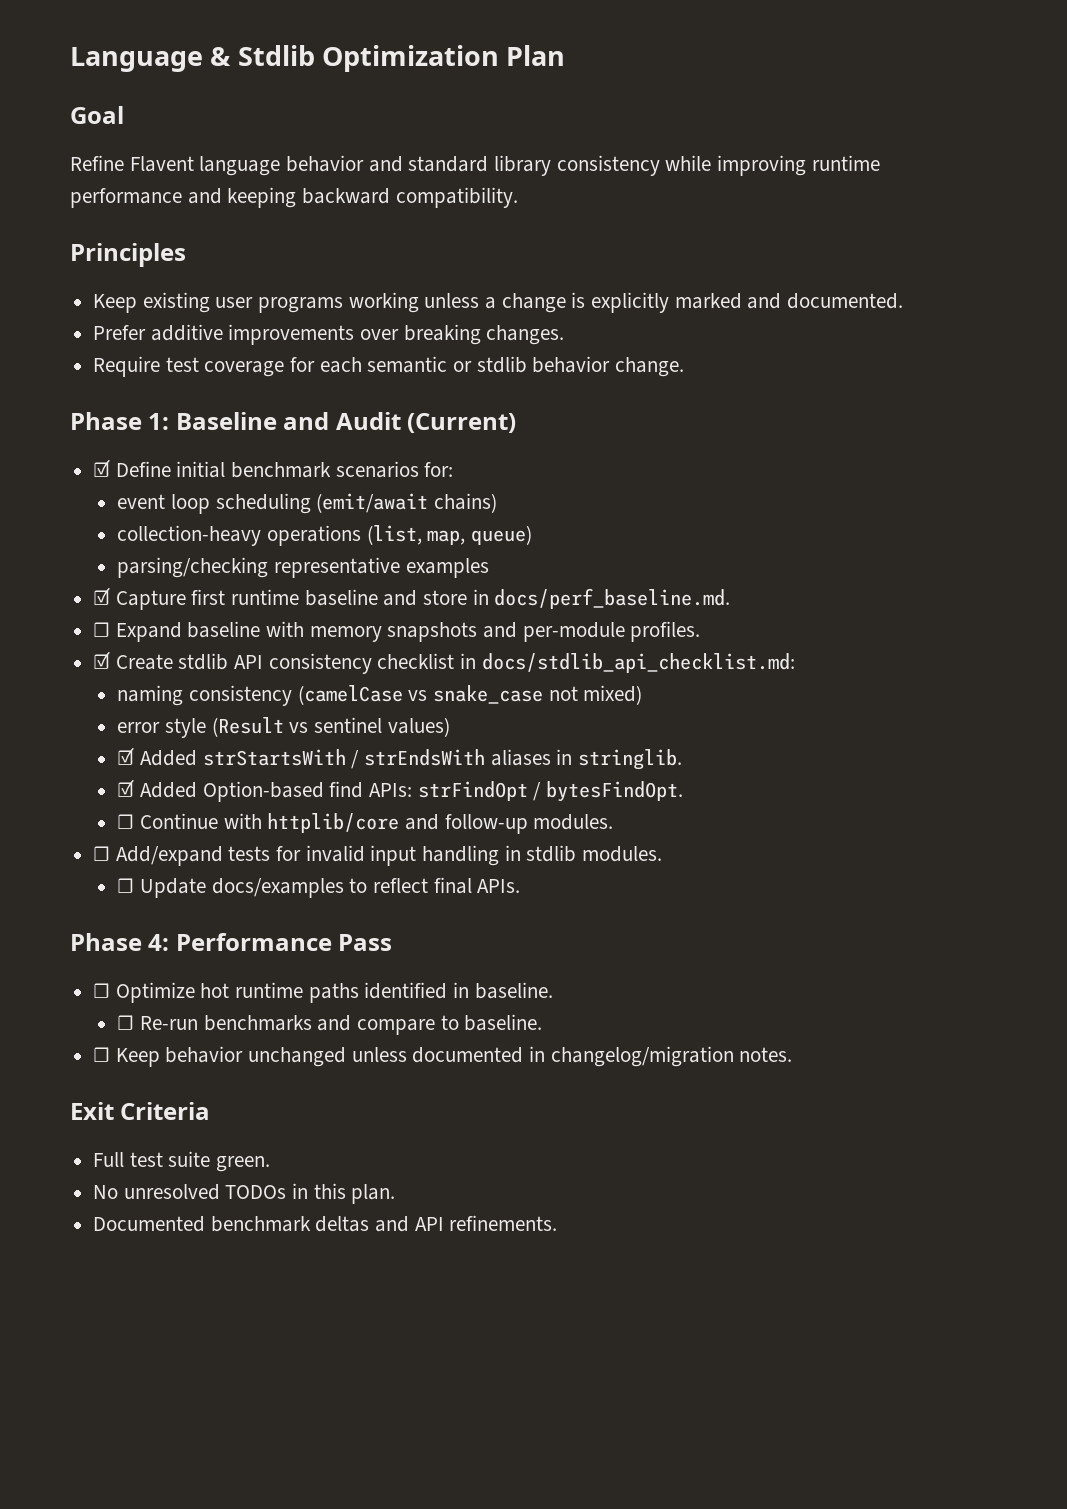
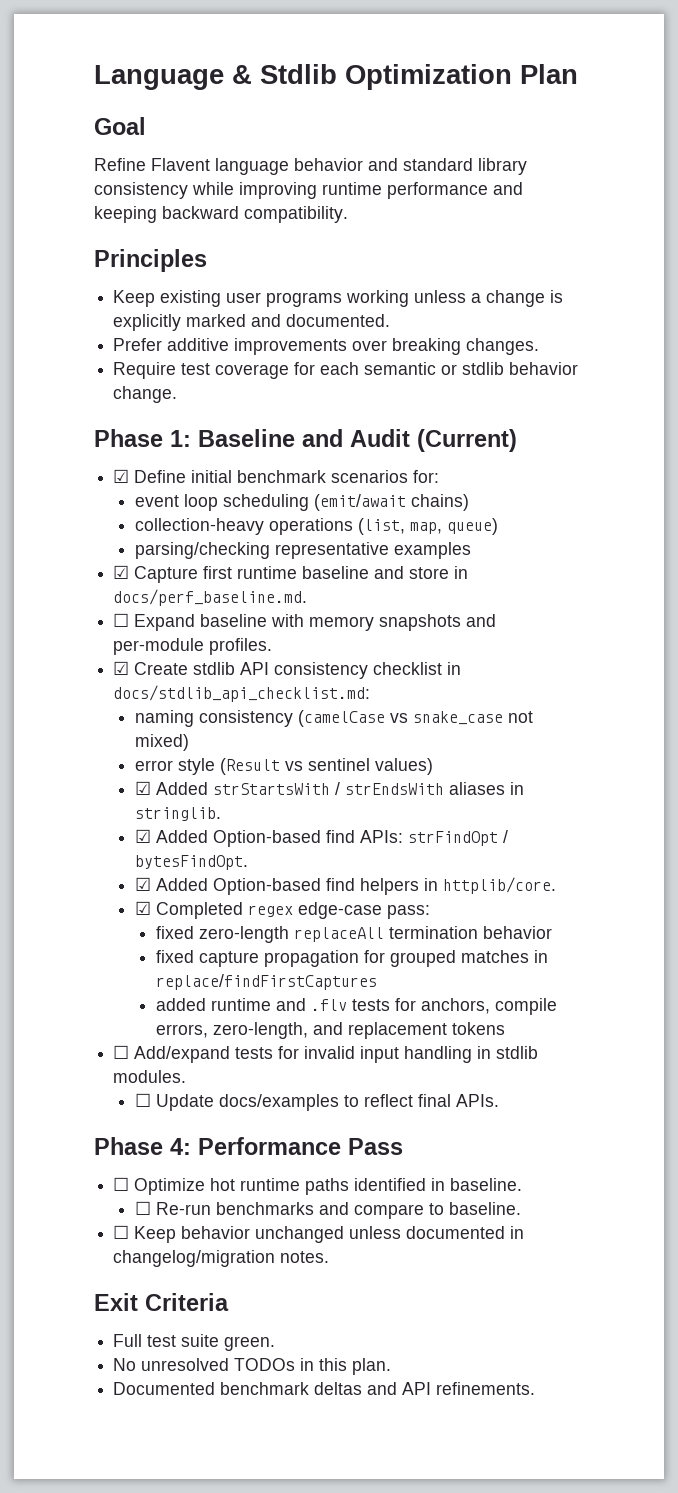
- ☐ Continue with httplib/core and follow-up modules.
+ ☑ Added Option-based find helpers in httplib/core.
+ ☑ Completed regex edge-case pass:
+ fixed zero-length replaceAll termination behavior
+ fixed capture propagation for grouped matches in replace/findFirstCaptures
+ added runtime and .flv tests for anchors, compile errors, zero-length, and replacement tokens

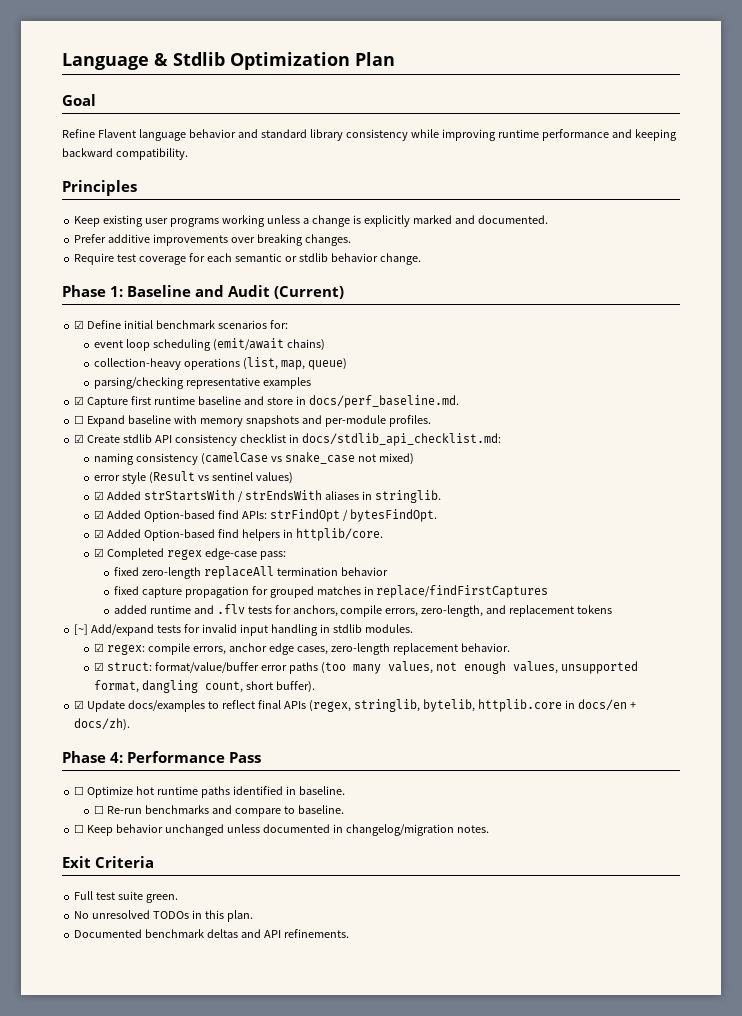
- ☐ Add/expand tests for invalid input handling in stdlib modules.
+ [~] Add/expand tests for invalid input handling in stdlib modules.
- ☐ Update docs/examples to reflect final APIs.
+ ☑ regex: compile errors, anchor edge cases, zero-length replacement behavior.
+ ☑ struct: format/value/buffer error paths (too many values, not enough values, unsupported format, dangling count, short buffer).
+ ☑ Update docs/examples to reflect final APIs (regex, stringlib, bytelib, httplib.core in docs/en + docs/zh).

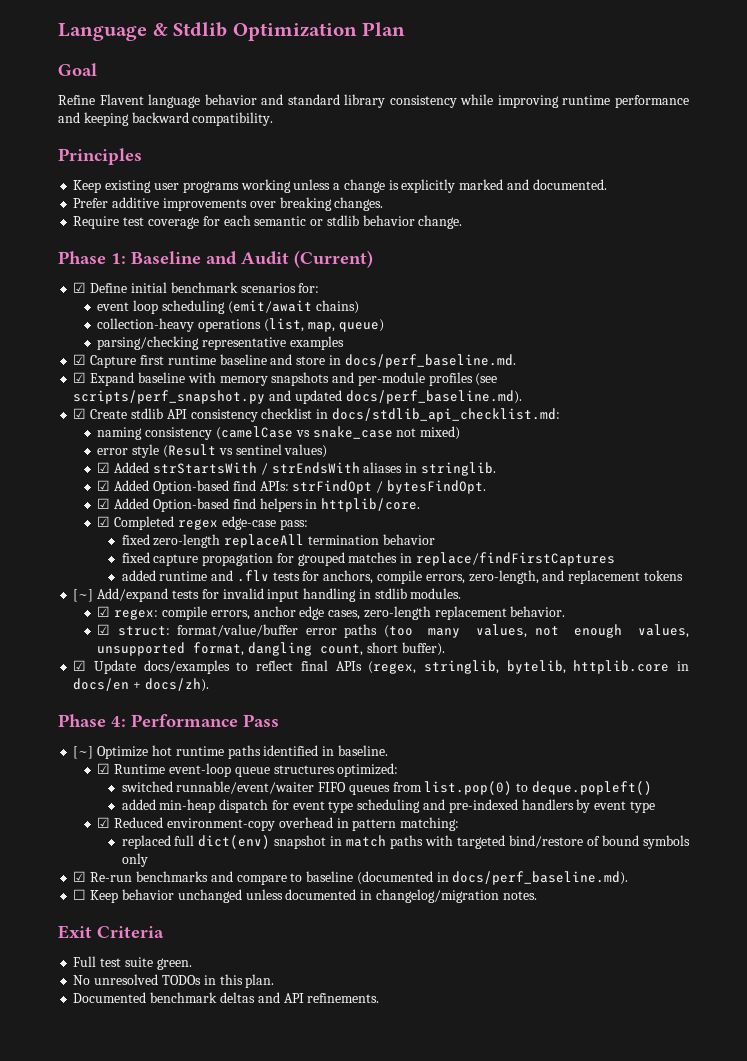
- ☐ Expand baseline with memory snapshots and per-module profiles.
+ ☑ Expand baseline with memory snapshots and per-module profiles (see scripts/perf_snapshot.py and updated docs/perf_baseline.md).
- ☐ Optimize hot runtime paths identified in baseline.
+ [~] Optimize hot runtime paths identified in baseline.
- ☐ Re-run benchmarks and compare to baseline.
+ ☑ Runtime event-loop queue structures optimized:
+ switched runnable/event/waiter FIFO queues from list.pop(0) to deque.popleft()
+ added min-heap dispatch for event type scheduling and pre-indexed handlers by event type
+ ☑ Reduced environment-copy overhead in pattern matching:
+ replaced full dict(env) snapshot in match paths with targeted bind/restore of bound symbols only
+ ☑ Re-run benchmarks and compare to baseline (documented in docs/perf_baseline.md).

